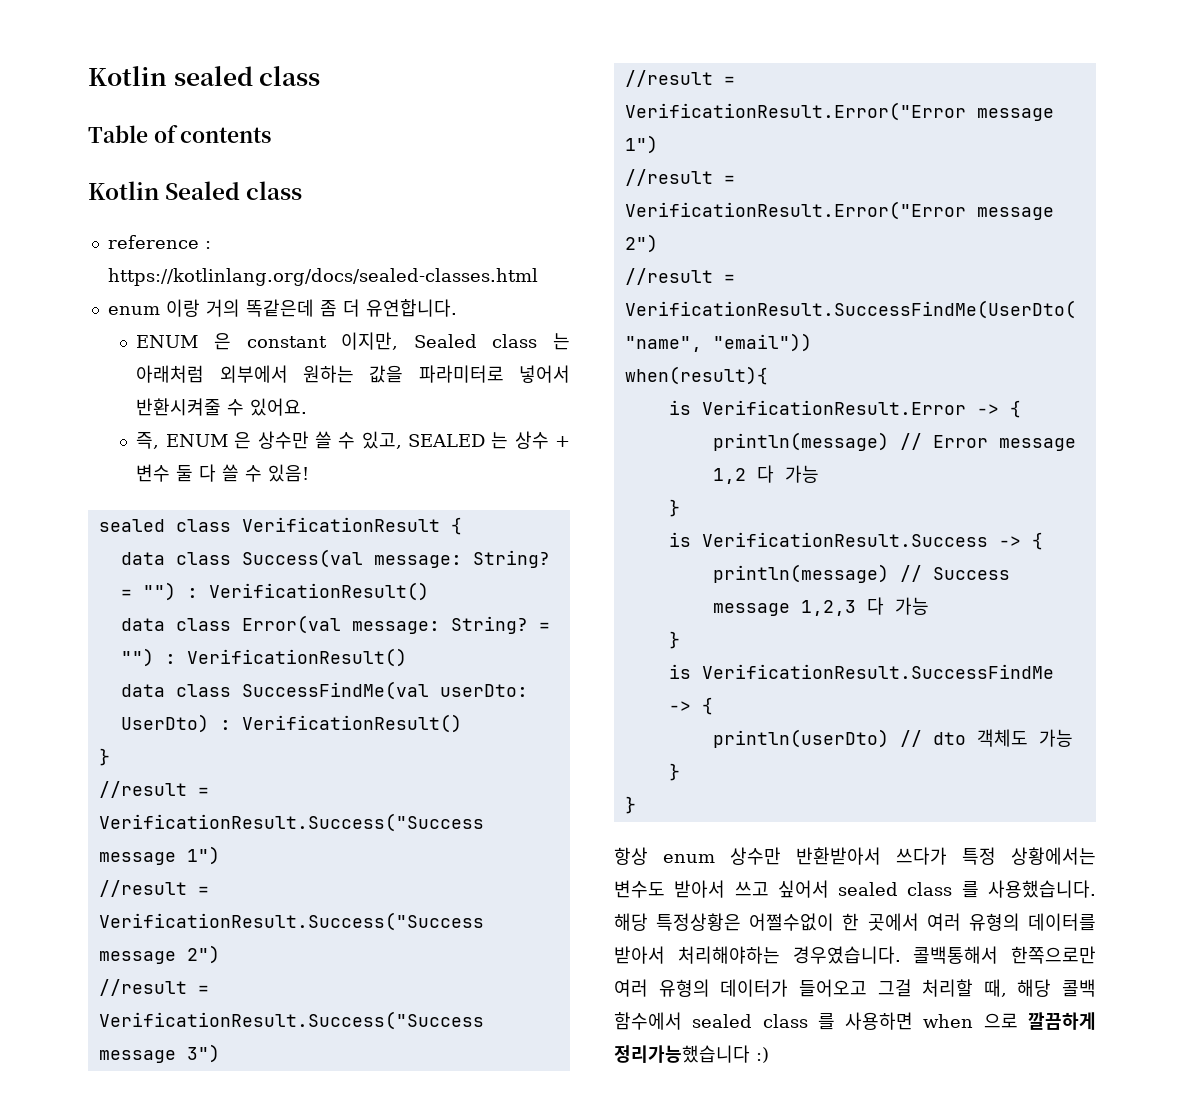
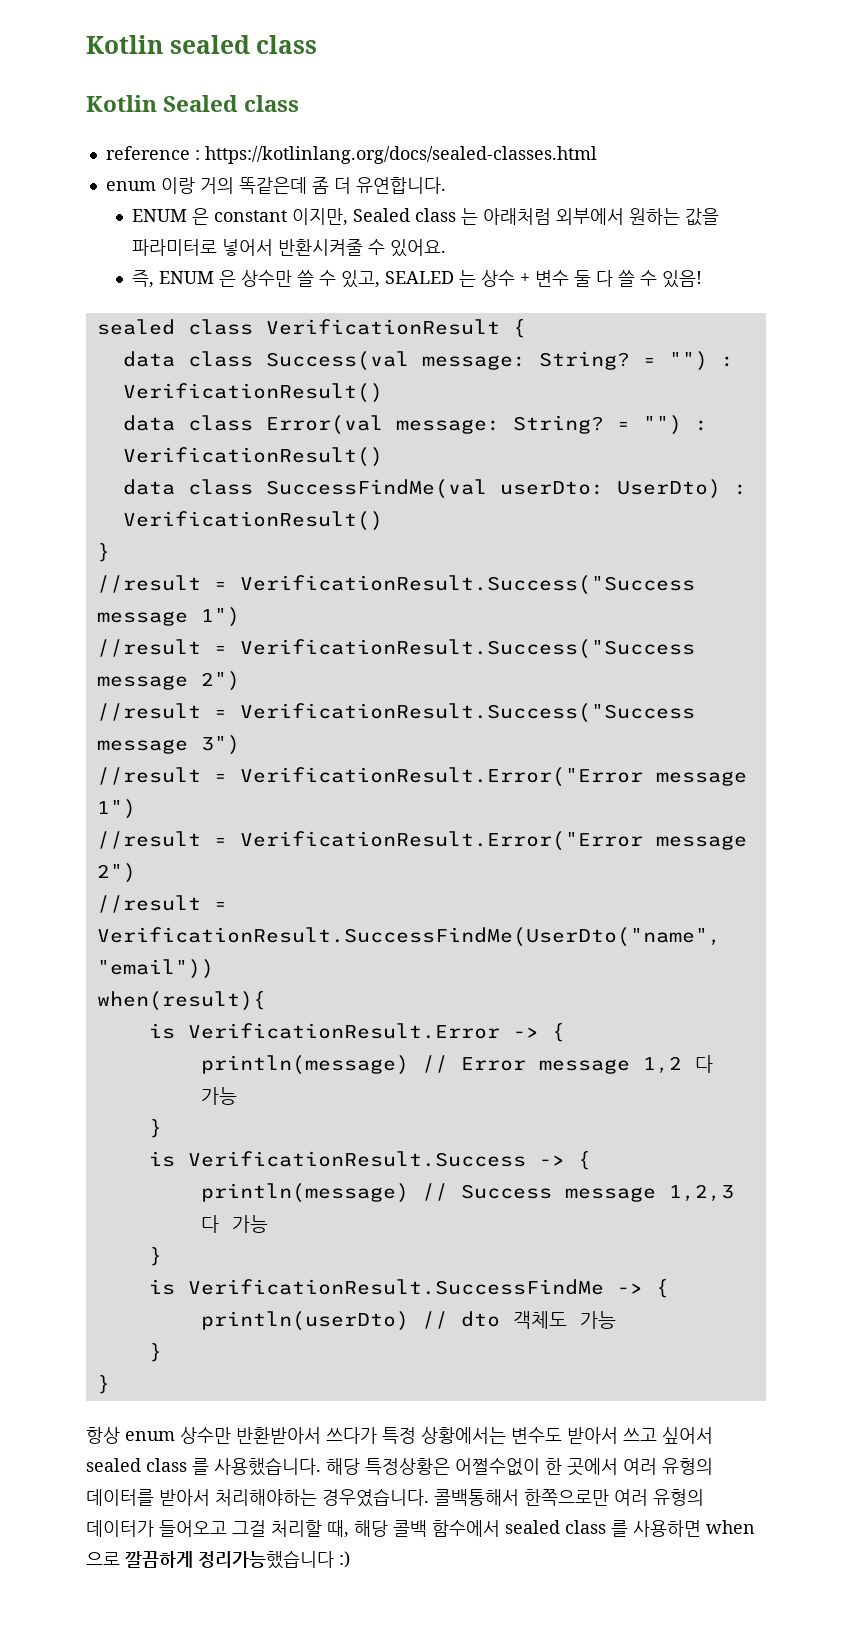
- Table of contents

